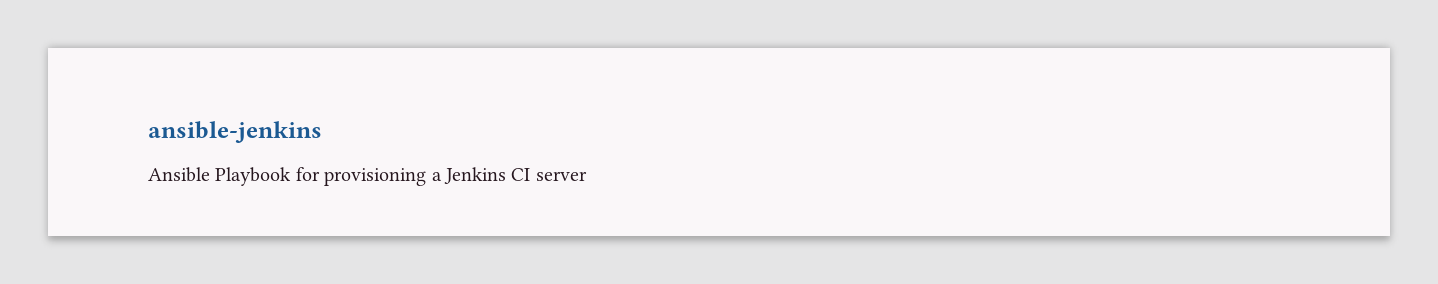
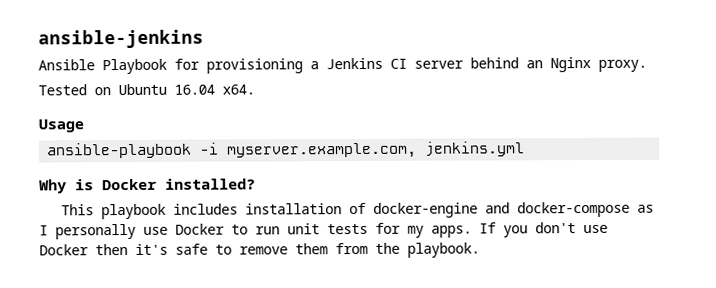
- Ansible Playbook for provisioning a Jenkins CI server
+ Ansible Playbook for provisioning a Jenkins CI server behind an Nginx proxy.
+ Tested on Ubuntu 16.04 x64.
+ Usage
+ ansible-playbook -i myserver.example.com, jenkins.yml
+ Why is Docker installed?
+ This playbook includes installation of docker-engine and docker-compose as I personally use Docker to run unit tests for my apps. If you don't use Docker then it's safe to remove them from the playbook.

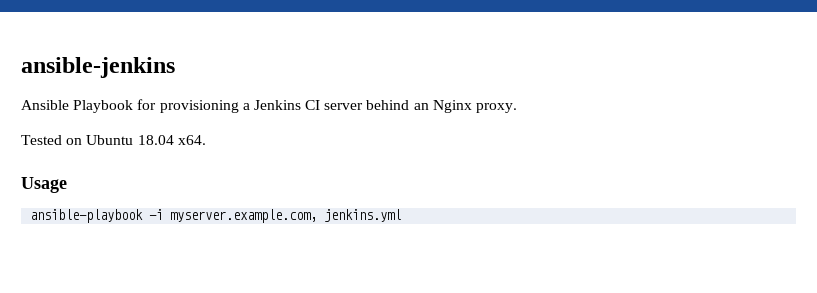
- Tested on Ubuntu 16.04 x64.
+ Tested on Ubuntu 18.04 x64.
- Why is Docker installed?
- This playbook includes installation of docker-engine and docker-compose as I personally use Docker to run unit tests for my apps. If you don't use Docker then it's safe to remove them from the playbook.

